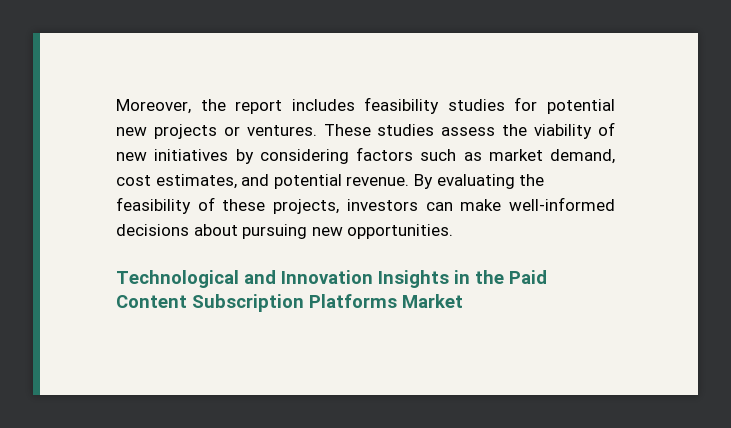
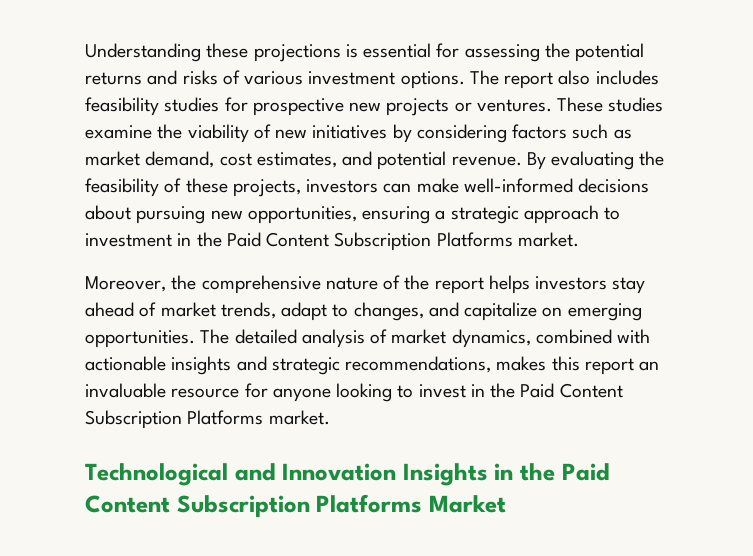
- Moreover, the report includes feasibility studies for potential new projects or ventures.
+ Understanding these projections is essential for assessing the potential returns and risks of various investment options. The report also includes feasibility studies for prospective new projects or ventures.
- These studies assess the viability of new initiatives by considering factors such as market demand, cost estimates, and potential revenue.
+ These studies examine the viability of new initiatives by considering factors such as market demand, cost estimates, and potential revenue.
- By evaluating the feasibility of these projects, investors can make well-informed decisions about pursuing new opportunities.
+ By evaluating the feasibility of these projects, investors can make well-informed decisions about pursuing new opportunities, ensuring a strategic approach to investment in the Paid Content Subscription Platforms market.
+ Moreover, the comprehensive nature of the report helps investors stay ahead of market trends, adapt to changes, and capitalize on emerging opportunities. The detailed analysis of market dynamics, combined with actionable insights and strategic recommendations, makes this report an invaluable resource for anyone looking to invest in the Paid Content Subscription Platforms market.

